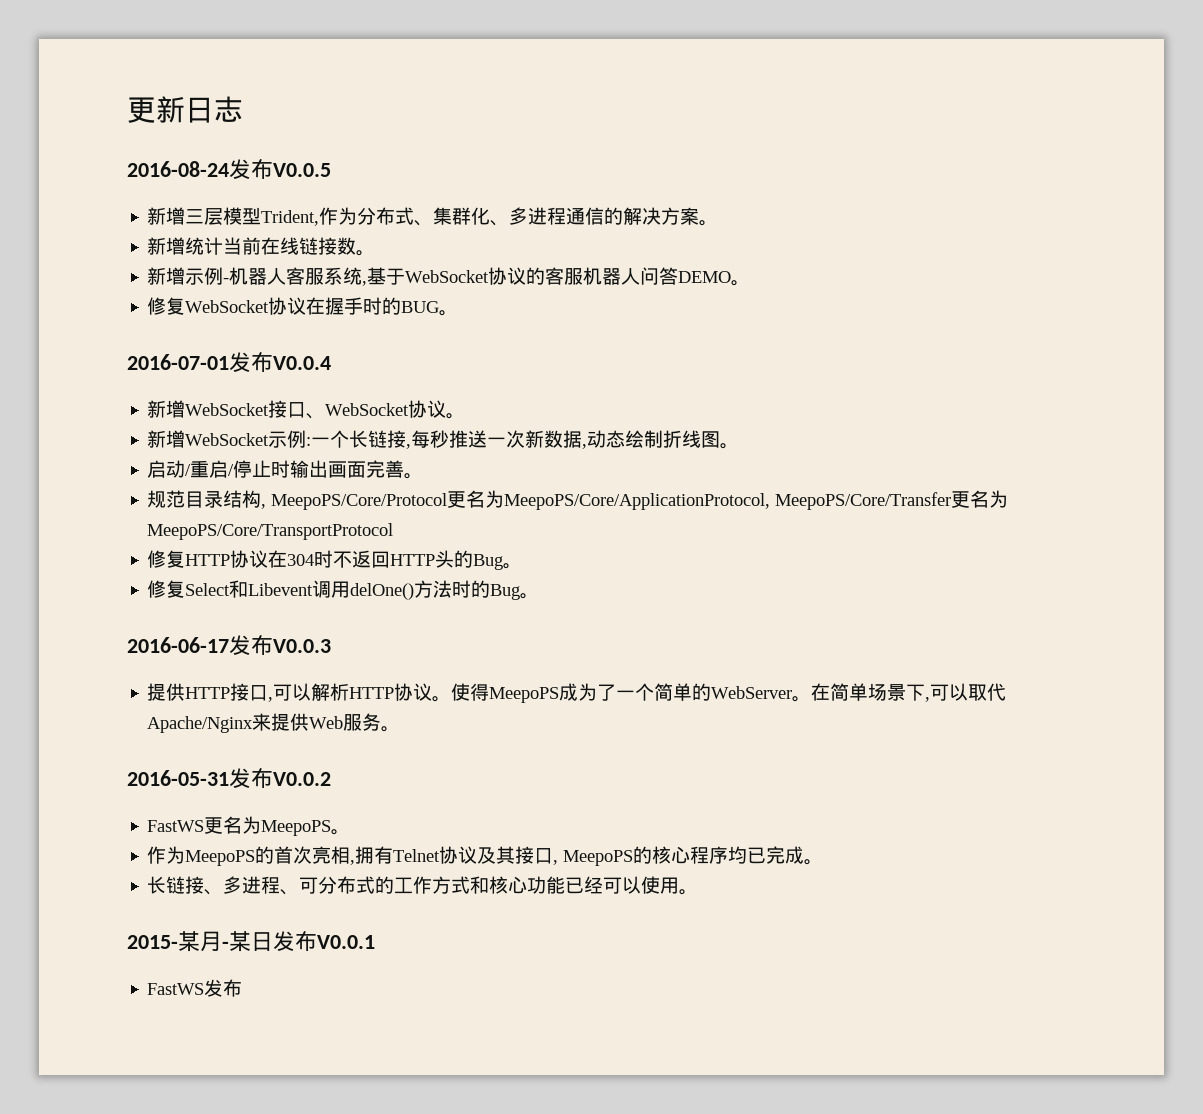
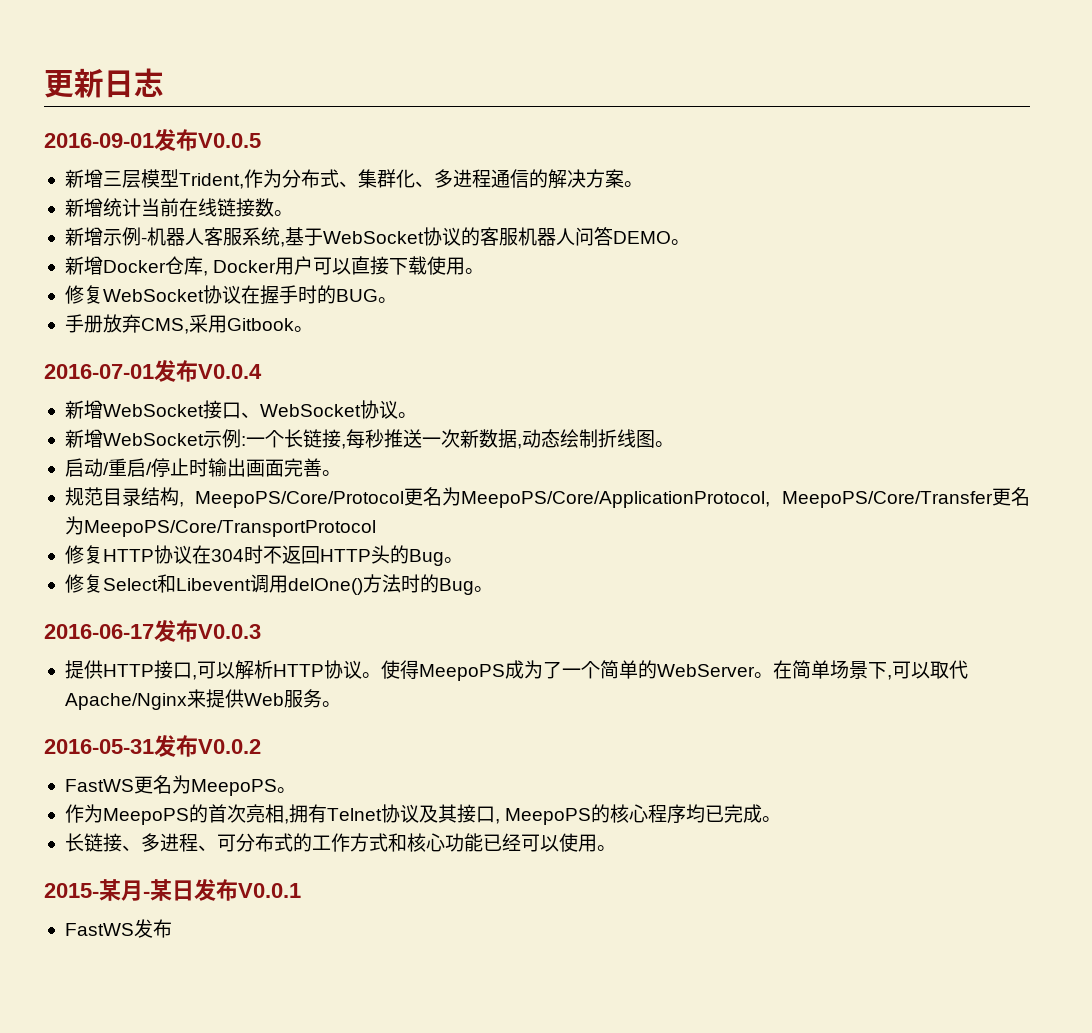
- 2016-08-24发布V0.0.5
+ 2016-09-01发布V0.0.5
+ 新增Docker仓库, Docker用户可以直接下载使用。
+ 手册放弃CMS,采用Gitbook。

